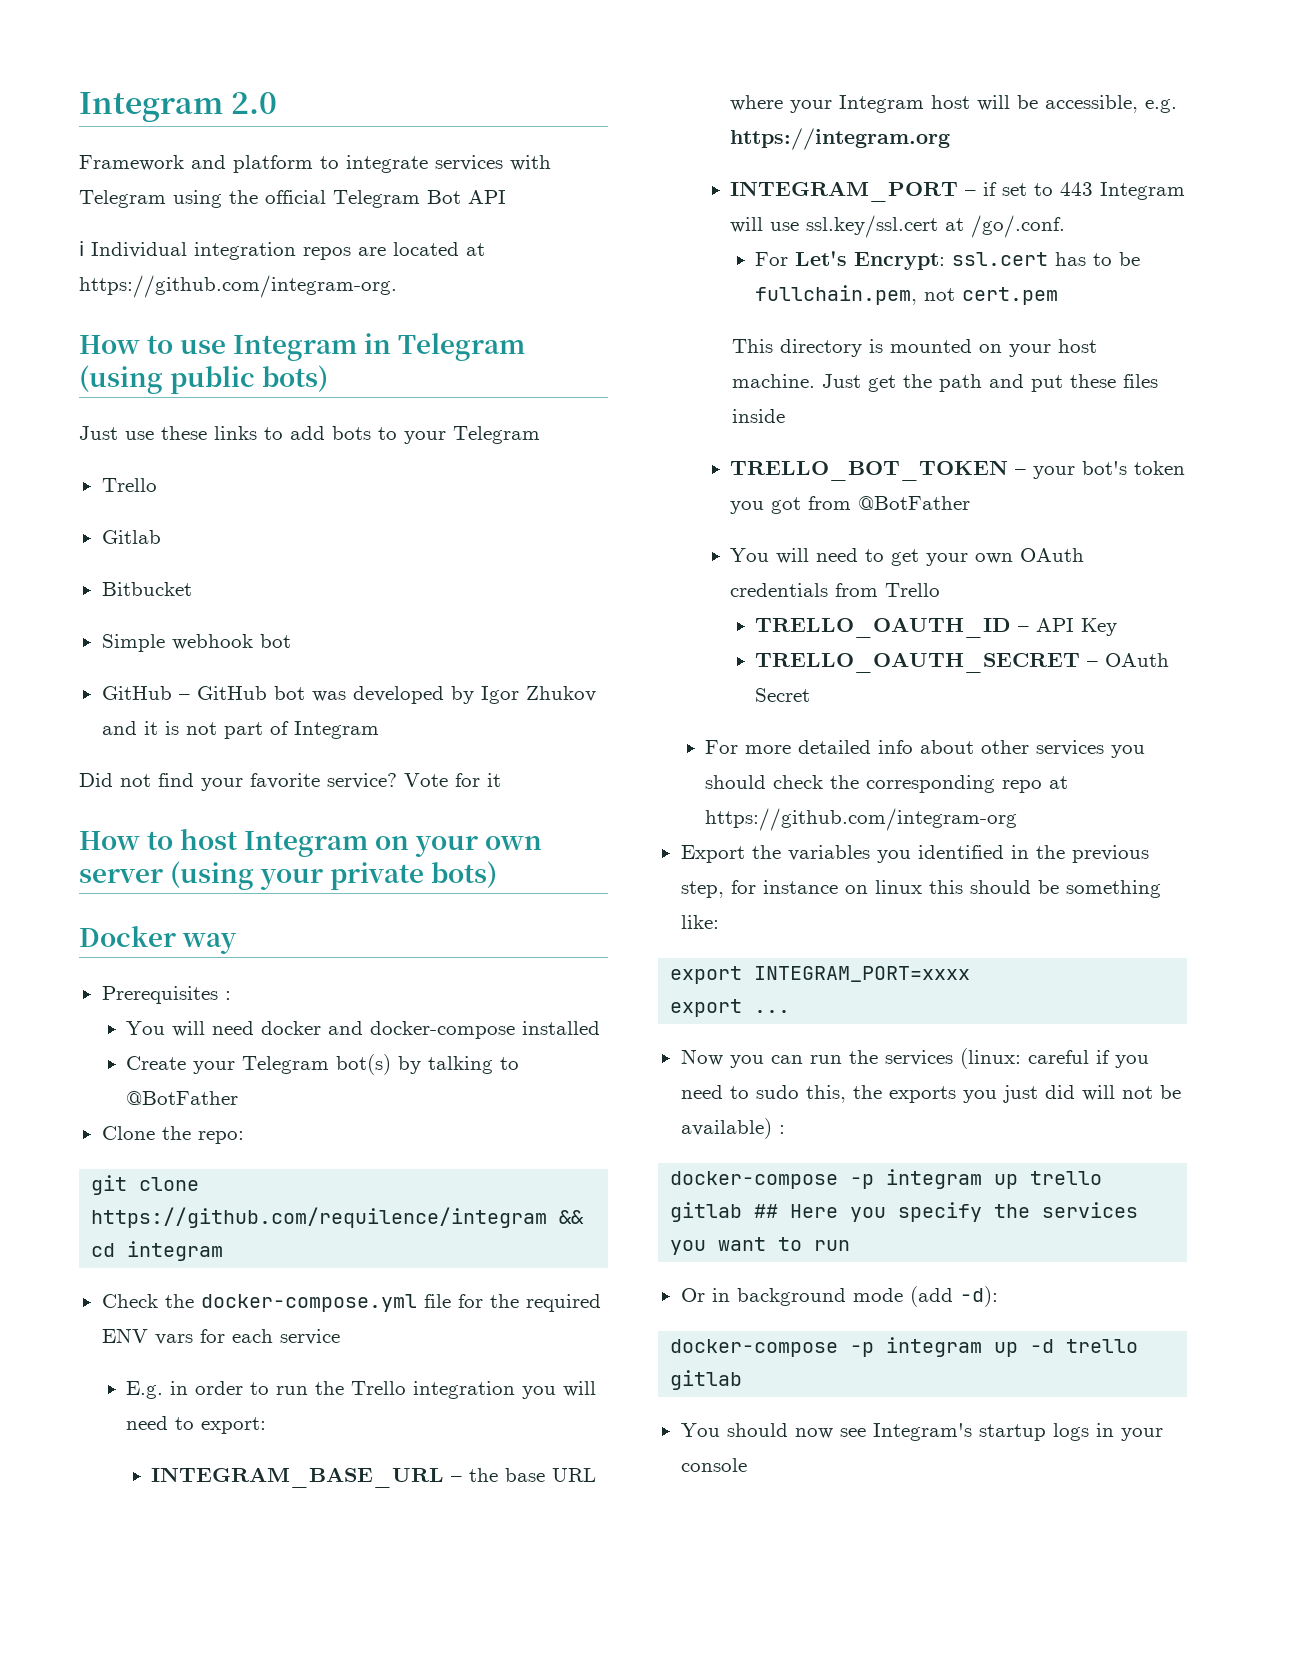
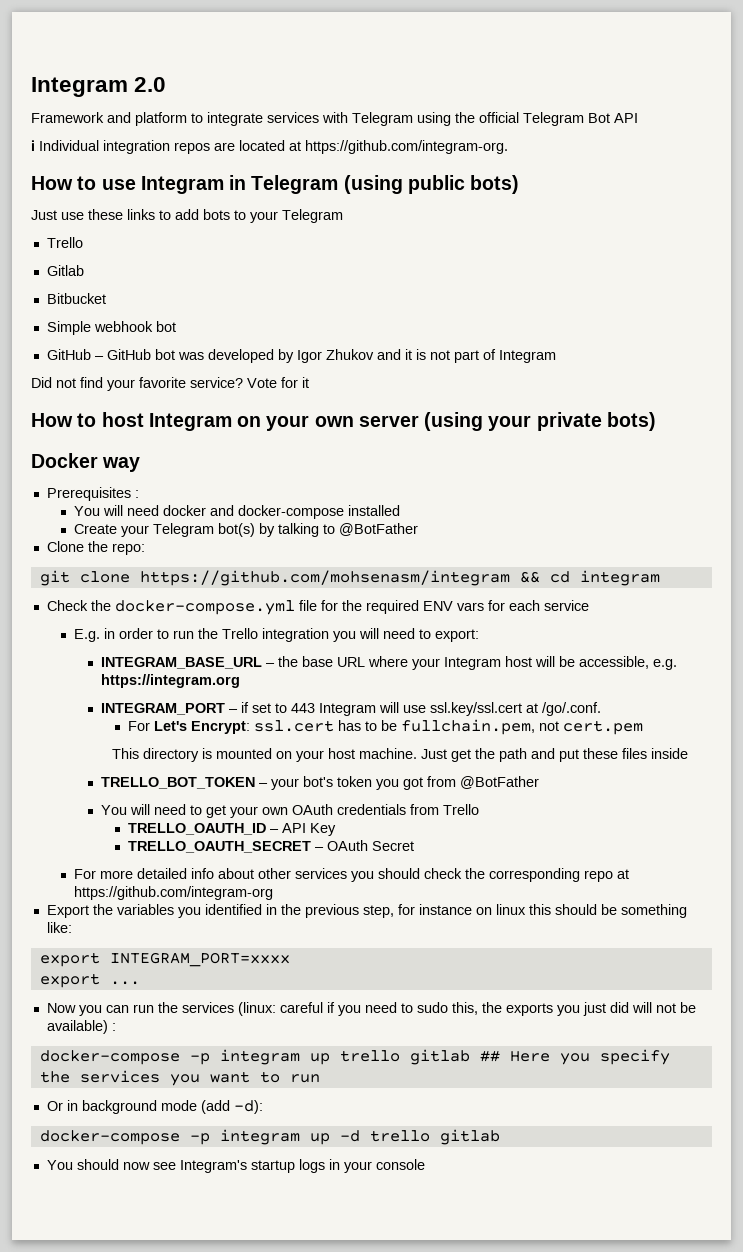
- git clone https://github.com/requilence/integram && cd integram
+ git clone https://github.com/mohsenasm/integram && cd integram

